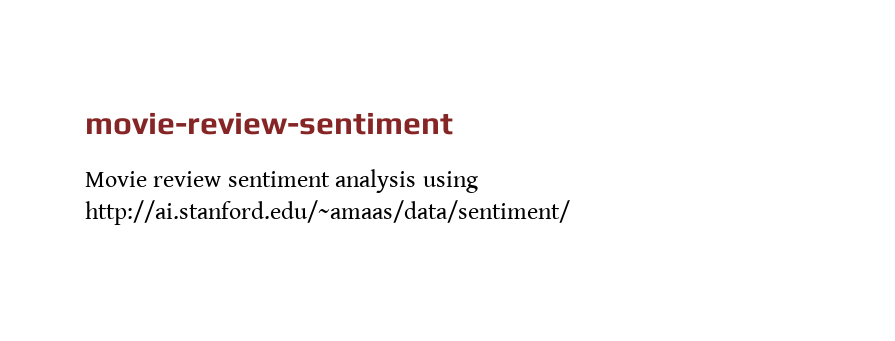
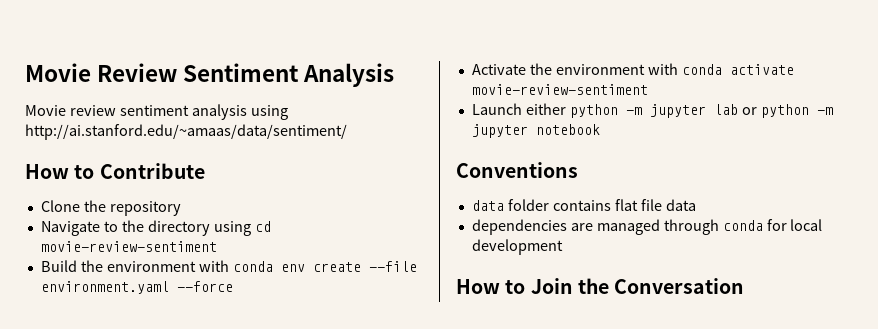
- movie-review-sentiment
+ Movie Review Sentiment Analysis
+ How to Contribute
+ Clone the repository
+ Navigate to the directory using cd movie-review-sentiment
+ Build the environment with conda env create --file environment.yaml --force
+ Activate the environment with conda activate movie-review-sentiment
+ Launch either python -m jupyter lab or python -m jupyter notebook
+ Conventions
+ data folder contains flat file data
+ dependencies are managed through conda for local development
+ How to Join the Conversation

